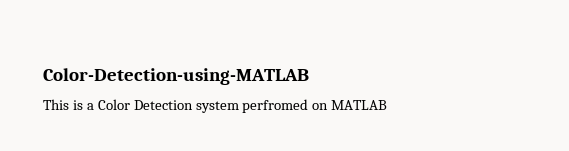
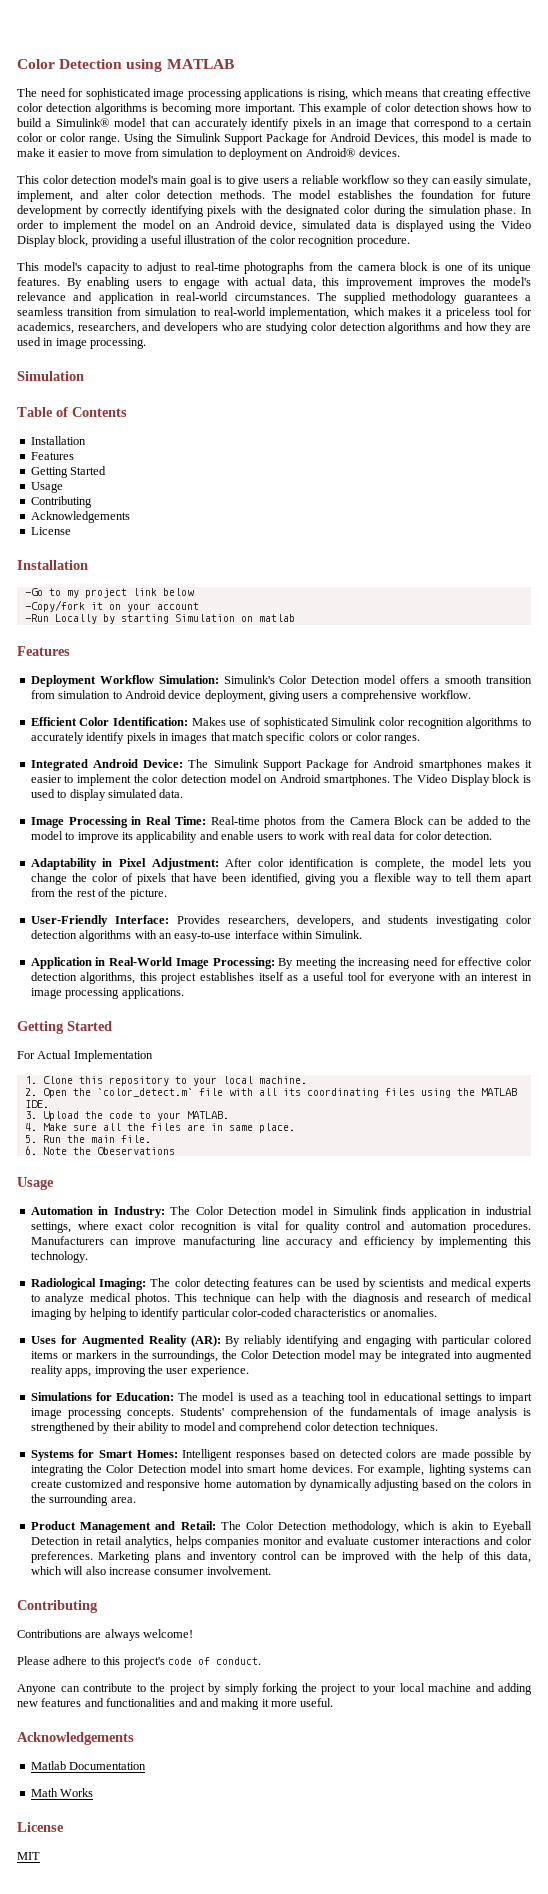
- Color-Detection-using-MATLAB
- This is a Color Detection system perfromed on MATLAB
+ Color Detection using MATLAB
+ The need for sophisticated image processing applications is rising, which means that creating effective color detection algorithms is becoming more important. This example of color detection shows how to build a Simulink® model that can accurately identify pixels in an image that correspond to a certain color or color range. Using the Simulink Support Package for Android Devices, this model is made to make it easier to move from simulation to deployment on Android® devices.
+ This color detection model's main goal is to give users a reliable workflow so they can easily simulate, implement, and alter color detection methods. The model establishes the foundation for future development by correctly identifying pixels with the designated color during the simulation phase. In order to implement the model on an Android device, simulated data is displayed using the Video Display block, providing a useful illustration of the color recognition procedure.
+ This model's capacity to adjust to real-time photographs from the camera block is one of its unique features. By enabling users to engage with actual data, this improvement improves the model's relevance and application in real-world circumstances. The supplied methodology guarantees a seamless transition from simulation to real-world implementation, which makes it a priceless tool for academics, researchers, and developers who are studying color detection algorithms and how they are used in image processing.
+ Simulation
+ Table of Contents
+ Installation
+ Features
+ Getting Started
+ Usage
+ Contributing
+ Acknowledgements
+ License
+ Installation
+ -Go to my project link below
+ -Copy/fork it on your account
+ -Run Locally by starting Simulation on matlab
+ Features
+ Deployment Workflow Simulation: Simulink's Color Detection model offers a smooth transition from simulation to Android device deployment, giving users a comprehensive workflow.
+ Efficient Color Identification: Makes use of sophisticated Simulink color recognition algorithms to accurately identify pixels in images that match specific colors or color ranges.
+ Integrated Android Device: The Simulink Support Package for Android smartphones makes it easier to implement the color detection model on Android smartphones. The Video Display block is used to display simulated data.
+ Image Processing in Real Time: Real-time photos from the Camera Block can be added to the model to improve its applicability and enable users to work with real data for color detection.
+ Adaptability in Pixel Adjustment: After color identification is complete, the model lets you change the color of pixels that have been identified, giving you a flexible way to tell them apart from the rest of the picture.
+ User-Friendly Interface: Provides researchers, developers, and students investigating color detection algorithms with an easy-to-use interface within Simulink.
+ Application in Real-World Image Processing: By meeting the increasing need for effective color detection algorithms, this project establishes itself as a useful tool for everyone with an interest in image processing applications.
+ Getting Started
+ For Actual Implementation
+ 1. Clone this repository to your local machine.
+ 2. Open the `color_detect.m` file with all its coordinating files using the MATLAB IDE.
+ 3. Upload the code to your MATLAB.
+ 4. Make sure all the files are in same place.
+ 5. Run the main file.
+ 6. Note the Obeservations
+ Usage
+ Automation in Industry: The Color Detection model in Simulink finds application in industrial settings, where exact color recognition is vital for quality control and automation procedures. Manufacturers can improve manufacturing line accuracy and efficiency by implementing this technology.
+ Radiological Imaging: The color detecting features can be used by scientists and medical experts to analyze medical photos. This technique can help with the diagnosis and research of medical imaging by helping to identify particular color-coded characteristics or anomalies.
+ Uses for Augmented Reality (AR): By reliably identifying and engaging with particular colored items or markers in the surroundings, the Color Detection model may be integrated into augmented reality apps, improving the user experience.
+ Simulations for Education: The model is used as a teaching tool in educational settings to impart image processing concepts. Students' comprehension of the fundamentals of image analysis is strengthened by their ability to model and comprehend color detection techniques.
+ Systems for Smart Homes: Intelligent responses based on detected colors are made possible by integrating the Color Detection model into smart home devices. For example, lighting systems can create customized and responsive home automation by dynamically adjusting based on the colors in the surrounding area.
+ Product Management and Retail: The Color Detection methodology, which is akin to Eyeball Detection in retail analytics, helps companies monitor and evaluate customer interactions and color preferences. Marketing plans and inventory control can be improved with the help of this data, which will also increase consumer involvement.
+ Contributing
+ Contributions are always welcome!
+ Please adhere to this project's code of conduct.
+ Anyone can contribute to the project by simply forking the project to your local machine and adding new features and functionalities and and making it more useful.
+ Acknowledgements
+ Matlab Documentation
+ Math Works
+ License
+ MIT

